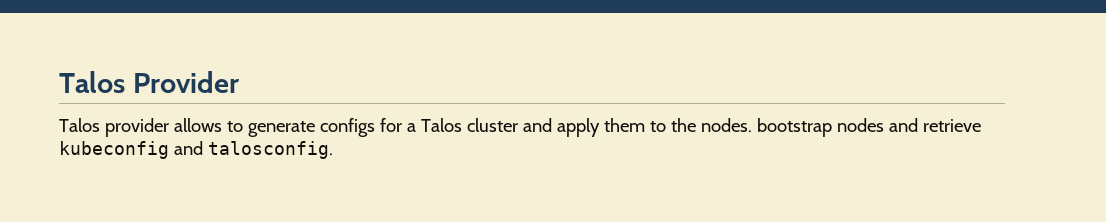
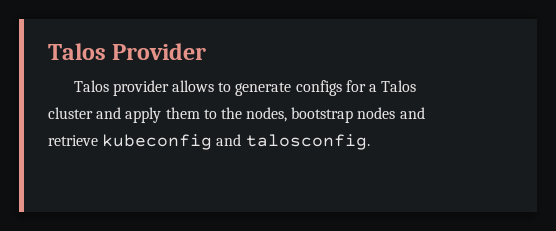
- Talos provider allows to generate configs for a Talos cluster and apply them to the nodes. bootstrap nodes and retrieve kubeconfig and talosconfig.
+ Talos provider allows to generate configs for a Talos cluster and apply them to the nodes, bootstrap nodes and retrieve kubeconfig and talosconfig.

